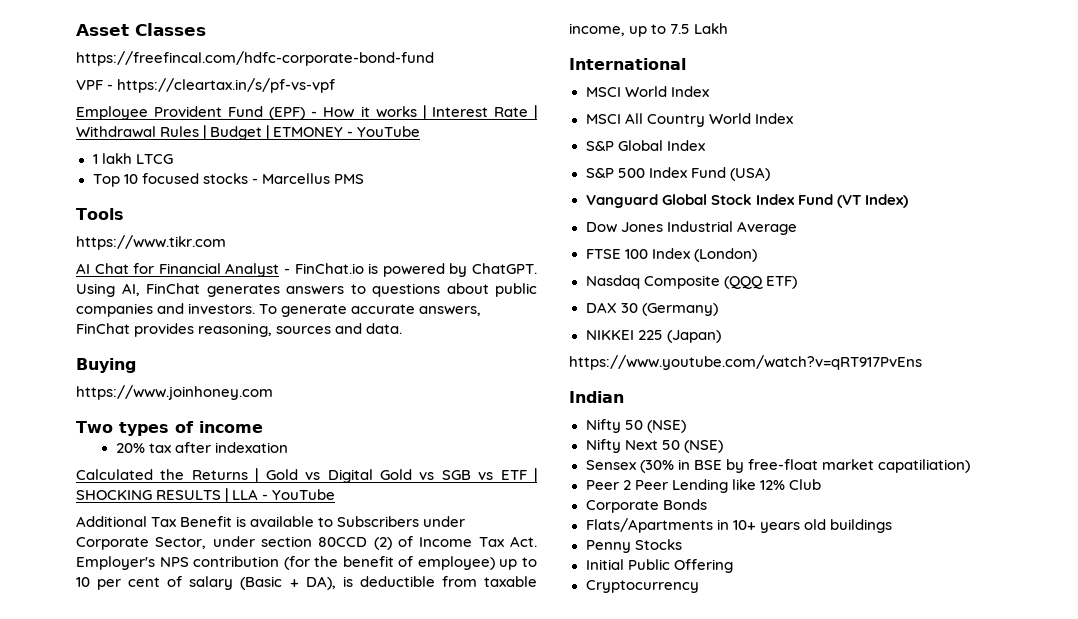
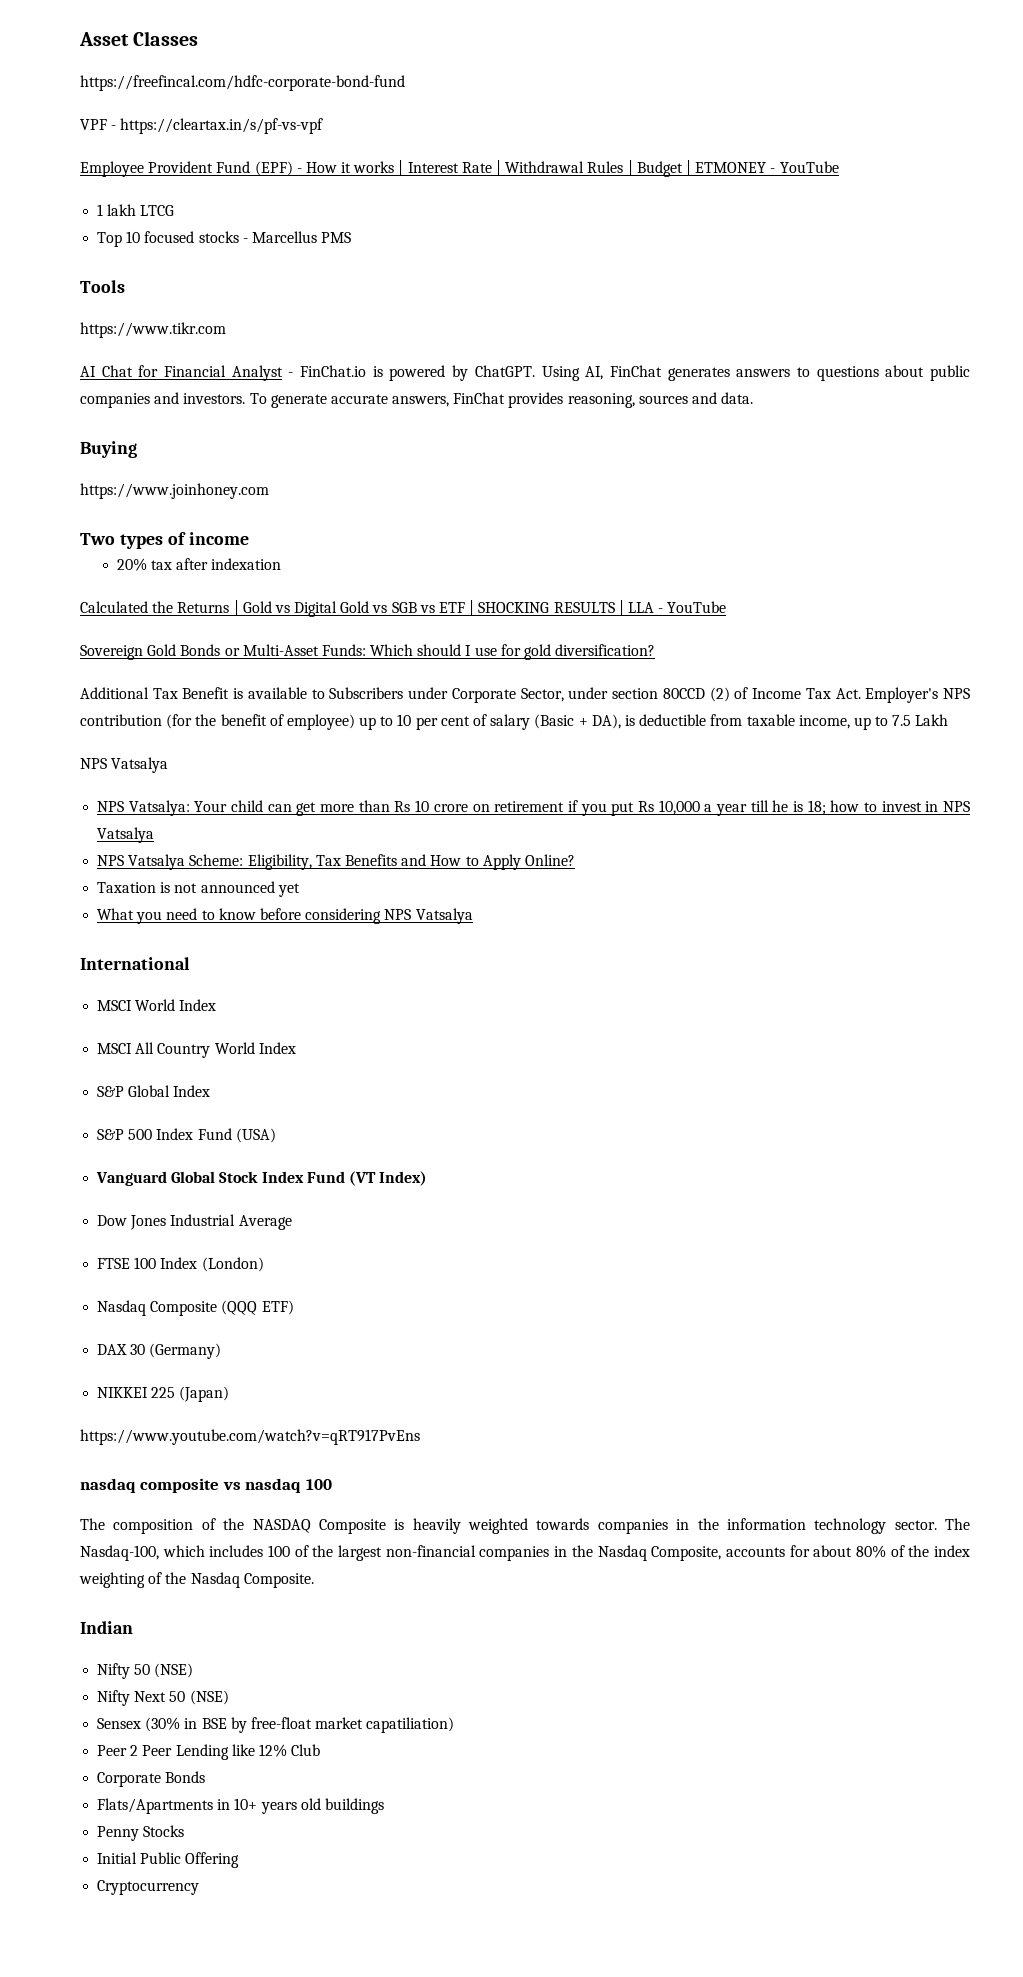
+ Sovereign Gold Bonds or Multi-Asset Funds: Which should I use for gold diversification?
  Additional Tax Benefit is available to Subscribers under Corporate Sector, under section 80CCD (2) of Income Tax Act. Employer's NPS contribution (for the benefit of employee) up to 10 per cent of salary (Basic + DA), is deductible from taxable income, up to 7.5 Lakh
+ NPS Vatsalya
+ NPS Vatsalya: Your child can get more than Rs 10 crore on retirement if you put Rs 10,000 a year till he is 18; how to invest in NPS Vatsalya
+ NPS Vatsalya Scheme: Eligibility, Tax Benefits and How to Apply Online?
+ Taxation is not announced yet
+ What you need to know before considering NPS Vatsalya
+ nasdaq composite vs nasdaq 100
+ The composition of the NASDAQ Composite is heavily weighted towards companies in the information technology sector. The Nasdaq-100, which includes 100 of the largest non-financial companies in the Nasdaq Composite, accounts for about 80% of the index weighting of the Nasdaq Composite.

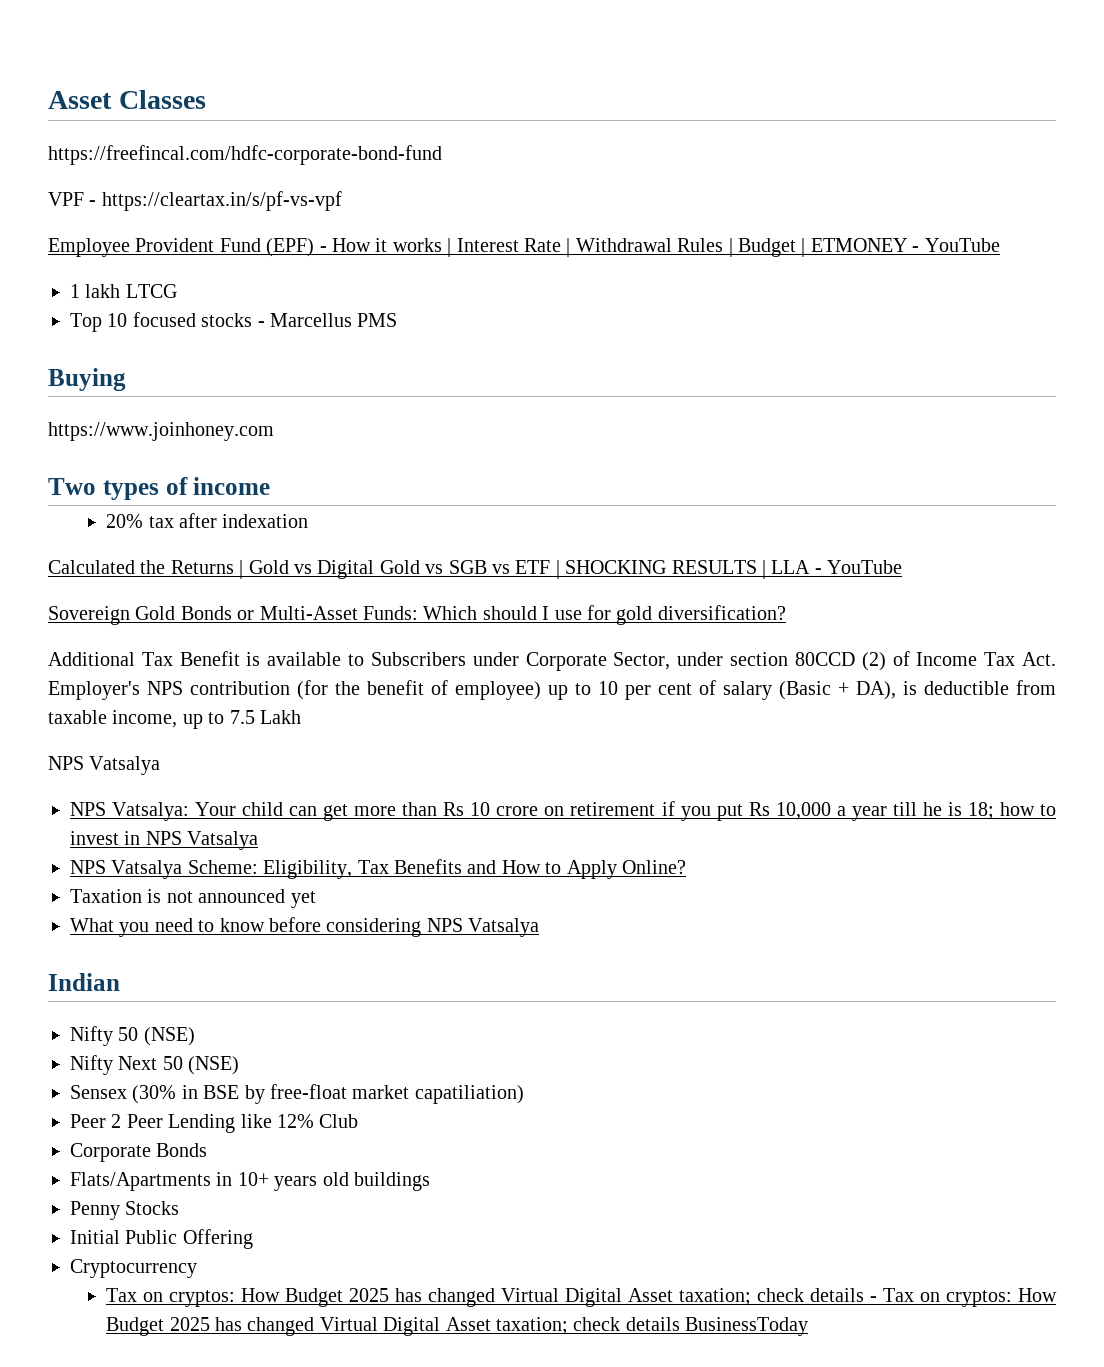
- Tools
- https://www.tikr.com
- AI Chat for Financial Analyst - FinChat.io is powered by ChatGPT. Using AI, FinChat generates answers to questions about public companies and investors. To generate accurate answers, FinChat provides reasoning, sources and data.
- International
- MSCI World Index
- MSCI All Country World Index
- S&P Global Index
- S&P 500 Index Fund (USA)
- Vanguard Global Stock Index Fund (VT Index)
- Dow Jones Industrial Average
- FTSE 100 Index (London)
- Nasdaq Composite (QQQ ETF)
- DAX 30 (Germany)
- NIKKEI 225 (Japan)
- https://www.youtube.com/watch?v=qRT917PvEns
- nasdaq composite vs nasdaq 100
- The composition of the NASDAQ Composite is heavily weighted towards companies in the information technology sector. The Nasdaq-100, which includes 100 of the largest non-financial companies in the Nasdaq Composite, accounts for about 80% of the index weighting of the Nasdaq Composite.
+ Tax on cryptos: How Budget 2025 has changed Virtual Digital Asset taxation; check details - Tax on cryptos: How Budget 2025 has changed Virtual Digital Asset taxation; check details BusinessToday

